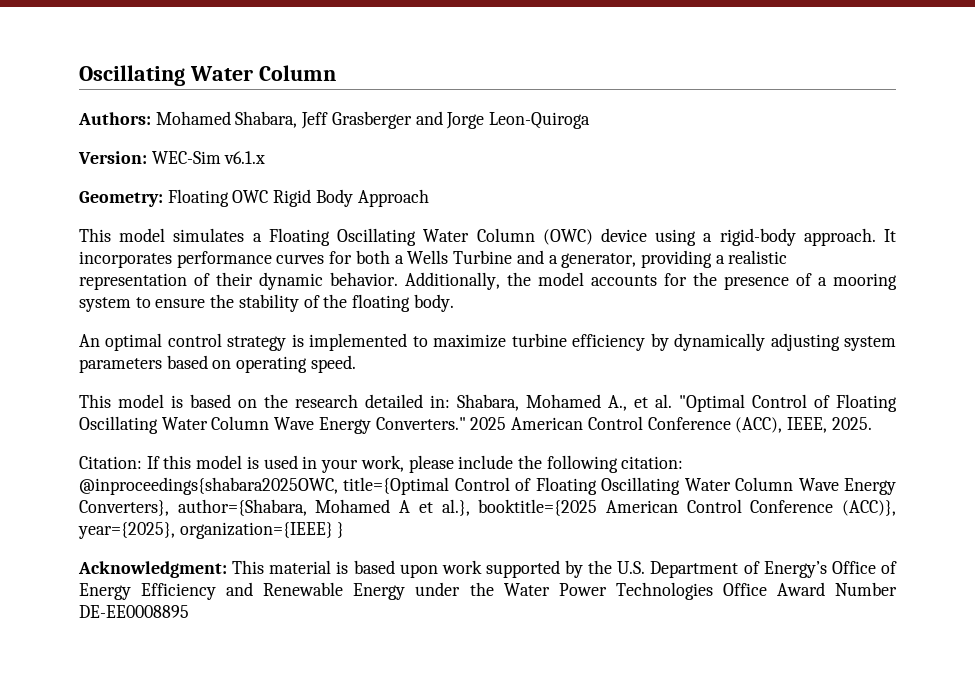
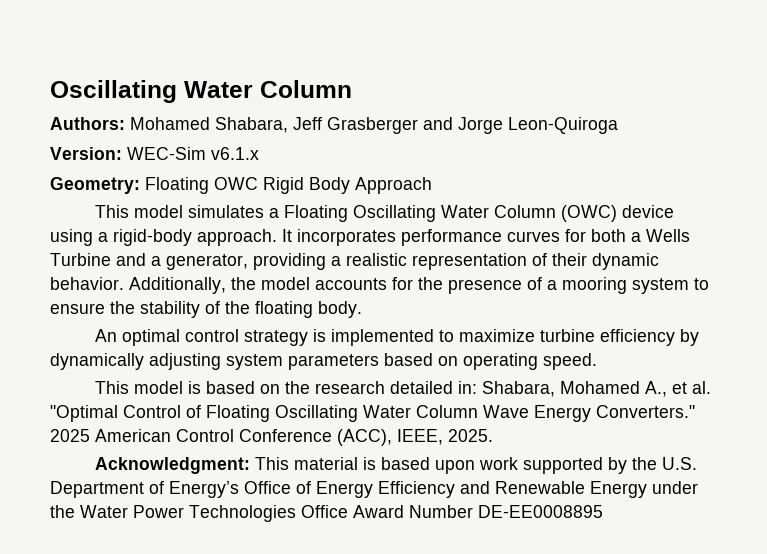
- Citation: If this model is used in your work, please include the following citation: @inproceedings{shabara2025OWC, title={Optimal Control of Floating Oscillating Water Column Wave Energy Converters}, author={Shabara, Mohamed A et al.}, booktitle={2025 American Control Conference (ACC)}, year={2025}, organization={IEEE} }

